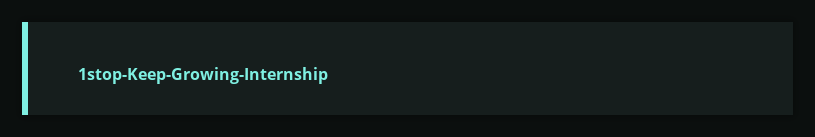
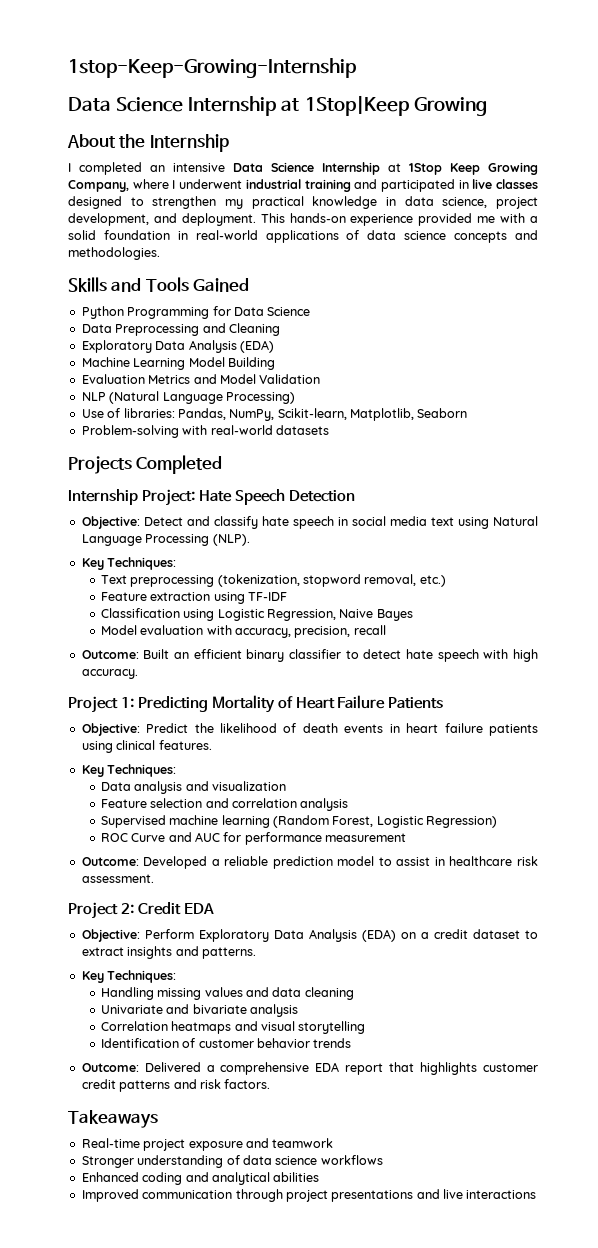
+ Data Science Internship at 1Stop|Keep Growing
+ About the Internship
+ I completed an intensive Data Science Internship at 1Stop Keep Growing Company, where I underwent industrial training and participated in live classes designed to strengthen my practical knowledge in data science, project development, and deployment. This hands-on experience provided me with a solid foundation in real-world applications of data science concepts and methodologies.
+ Skills and Tools Gained
+ Python Programming for Data Science
+ Data Preprocessing and Cleaning
+ Exploratory Data Analysis (EDA)
+ Machine Learning Model Building
+ Evaluation Metrics and Model Validation
+ NLP (Natural Language Processing)
+ Use of libraries: Pandas, NumPy, Scikit-learn, Matplotlib, Seaborn
+ Problem-solving with real-world datasets
+ Projects Completed
+ Internship Project: Hate Speech Detection
+ Objective: Detect and classify hate speech in social media text using Natural Language Processing (NLP).
+ Key Techniques:
+ Text preprocessing (tokenization, stopword removal, etc.)
+ Feature extraction using TF-IDF
+ Classification using Logistic Regression, Naive Bayes
+ Model evaluation with accuracy, precision, recall
+ Outcome: Built an efficient binary classifier to detect hate speech with high accuracy.
+ Project 1: Predicting Mortality of Heart Failure Patients
+ Objective: Predict the likelihood of death events in heart failure patients using clinical features.
+ Key Techniques:
+ Data analysis and visualization
+ Feature selection and correlation analysis
+ Supervised machine learning (Random Forest, Logistic Regression)
+ ROC Curve and AUC for performance measurement
+ Outcome: Developed a reliable prediction model to assist in healthcare risk assessment.
+ Project 2: Credit EDA
+ Objective: Perform Exploratory Data Analysis (EDA) on a credit dataset to extract insights and patterns.
+ Key Techniques:
+ Handling missing values and data cleaning
+ Univariate and bivariate analysis
+ Correlation heatmaps and visual storytelling
+ Identification of customer behavior trends
+ Outcome: Delivered a comprehensive EDA report that highlights customer credit patterns and risk factors.
+ Takeaways
+ Real-time project exposure and teamwork
+ Stronger understanding of data science workflows
+ Enhanced coding and analytical abilities
+ Improved communication through project presentations and live interactions

